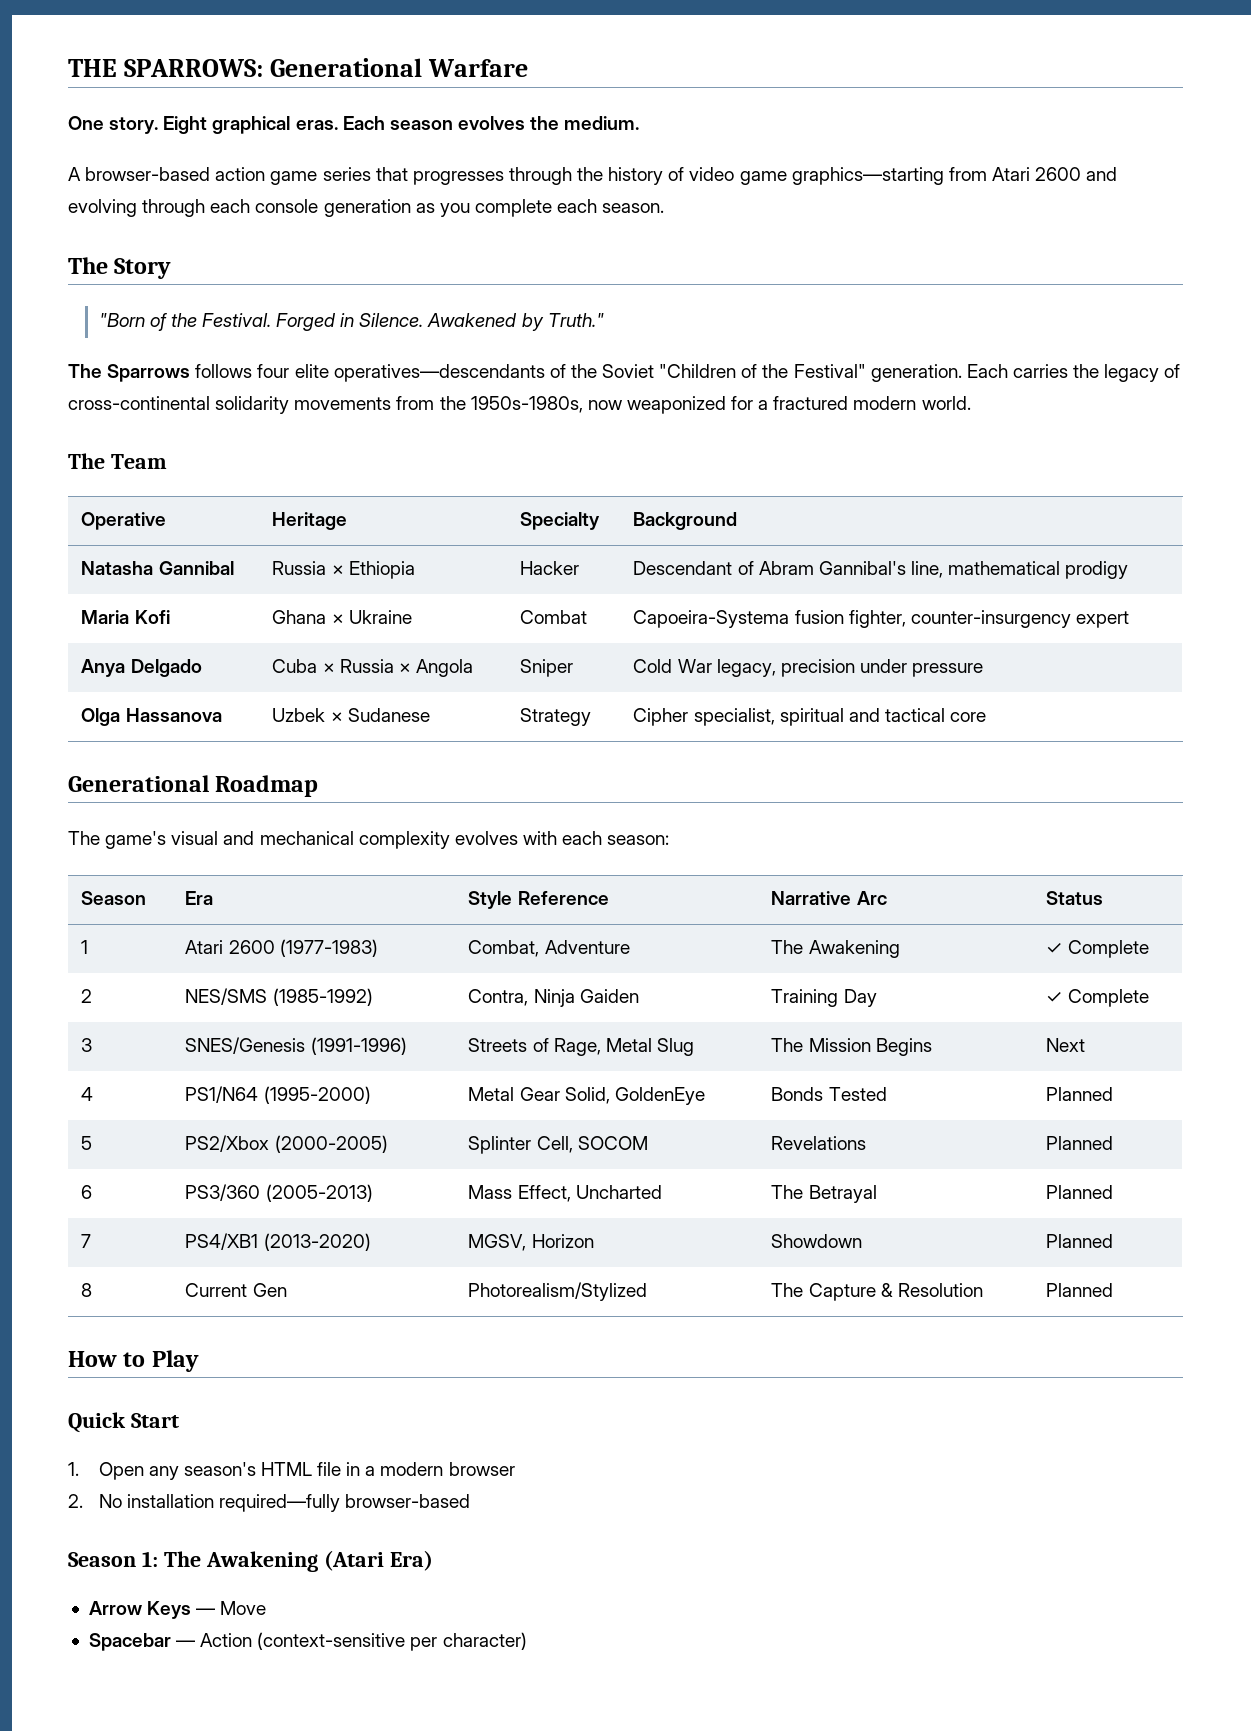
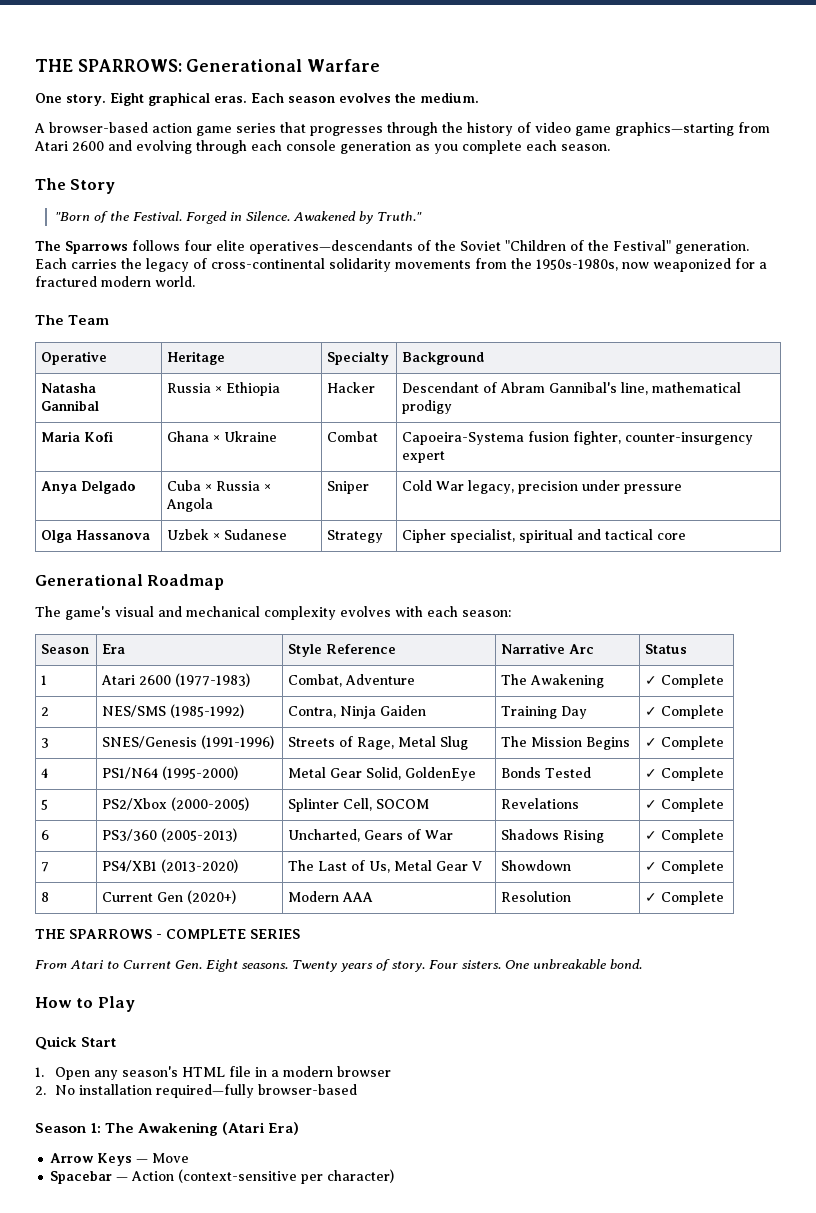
- 3 | SNES/Genesis (1991-1996) | Streets of Rage, Metal Slug | The Mission Begins | Next
+ 3 | SNES/Genesis (1991-1996) | Streets of Rage, Metal Slug | The Mission Begins | ✓ Complete
- 4 | PS1/N64 (1995-2000) | Metal Gear Solid, GoldenEye | Bonds Tested | Planned
+ 4 | PS1/N64 (1995-2000) | Metal Gear Solid, GoldenEye | Bonds Tested | ✓ Complete
- 5 | PS2/Xbox (2000-2005) | Splinter Cell, SOCOM | Revelations | Planned
+ 5 | PS2/Xbox (2000-2005) | Splinter Cell, SOCOM | Revelations | ✓ Complete
- 6 | PS3/360 (2005-2013) | Mass Effect, Uncharted | The Betrayal | Planned
- 7 | PS4/XB1 (2013-2020) | MGSV, Horizon | Showdown | Planned
+ 6 | PS3/360 (2005-2013) | Uncharted, Gears of War | Shadows Rising | ✓ Complete
+ 7 | PS4/XB1 (2013-2020) | The Last of Us, Metal Gear V | Showdown | ✓ Complete
- 8 | Current Gen | Photorealism/Stylized | The Capture & Resolution | Planned
+ 8 | Current Gen (2020+) | Modern AAA | Resolution | ✓ Complete
+ THE SPARROWS - COMPLETE SERIES
+ From Atari to Current Gen. Eight seasons. Twenty years of story. Four sisters. One unbreakable bond.

